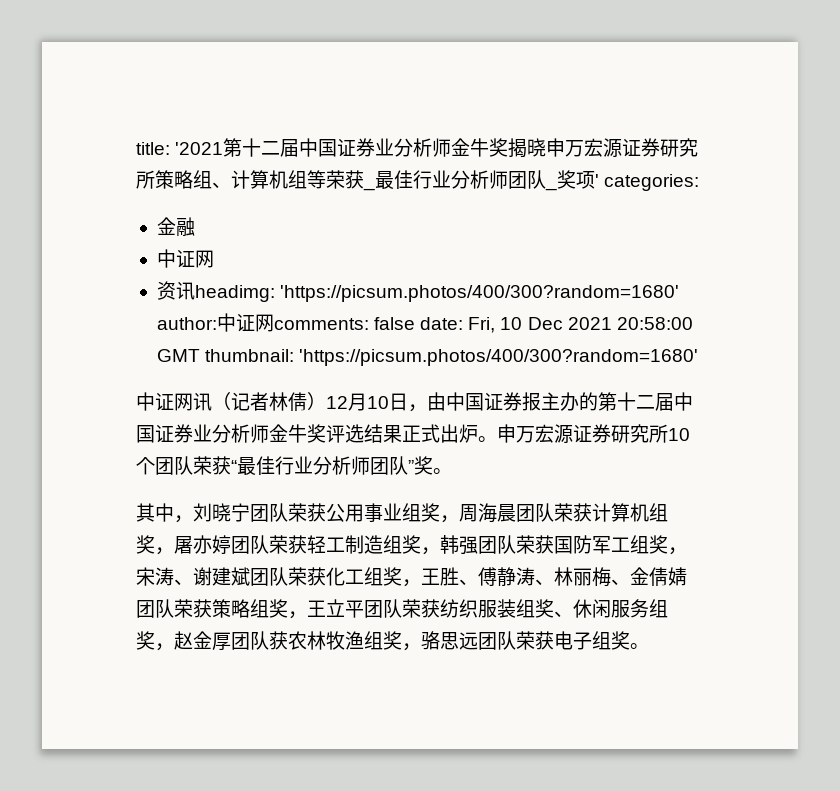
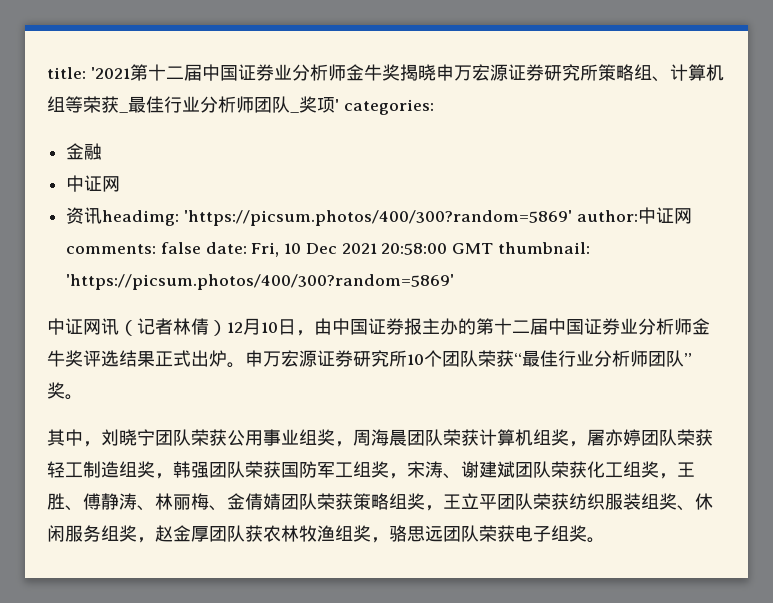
- 资讯headimg: 'https://picsum.photos/400/300?random=1680' author:中证网comments: false date: Fri, 10 Dec 2021 20:58:00 GMT thumbnail: 'https://picsum.photos/400/300?random=1680'
+ 资讯headimg: 'https://picsum.photos/400/300?random=5869' author:中证网comments: false date: Fri, 10 Dec 2021 20:58:00 GMT thumbnail: 'https://picsum.photos/400/300?random=5869'

